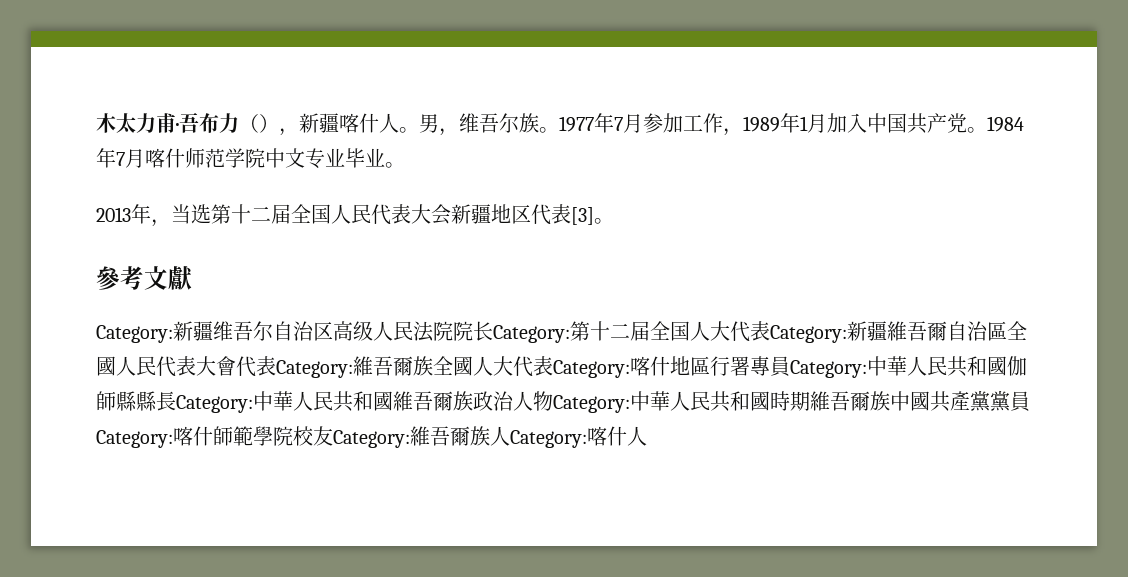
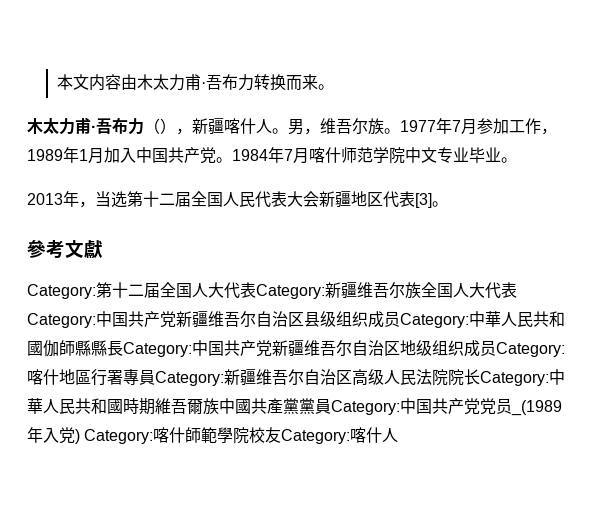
+ 本文内容由木太力甫·吾布力转换而来。
- Category:新疆维吾尔自治区高级人民法院院长Category:第十二届全国人大代表Category:新疆維吾爾自治區全國人民代表大會代表Category:維吾爾族全國人大代表Category:喀什地區行署專員Category:中華人民共和國伽師縣縣長Category:中華人民共和國維吾爾族政治人物Category:中華人民共和國時期維吾爾族中國共產黨黨員Category:喀什師範學院校友Category:維吾爾族人Category:喀什人
+ Category:第十二届全国人大代表Category:新疆维吾尔族全国人大代表Category:中国共产党新疆维吾尔自治区县级组织成员Category:中華人民共和國伽師縣縣長Category:中国共产党新疆维吾尔自治区地级组织成员Category:喀什地區行署專員Category:新疆维吾尔自治区高级人民法院院长Category:中華人民共和國時期維吾爾族中國共產黨黨員Category:中国共产党党员_(1989年入党) Category:喀什師範學院校友Category:喀什人

